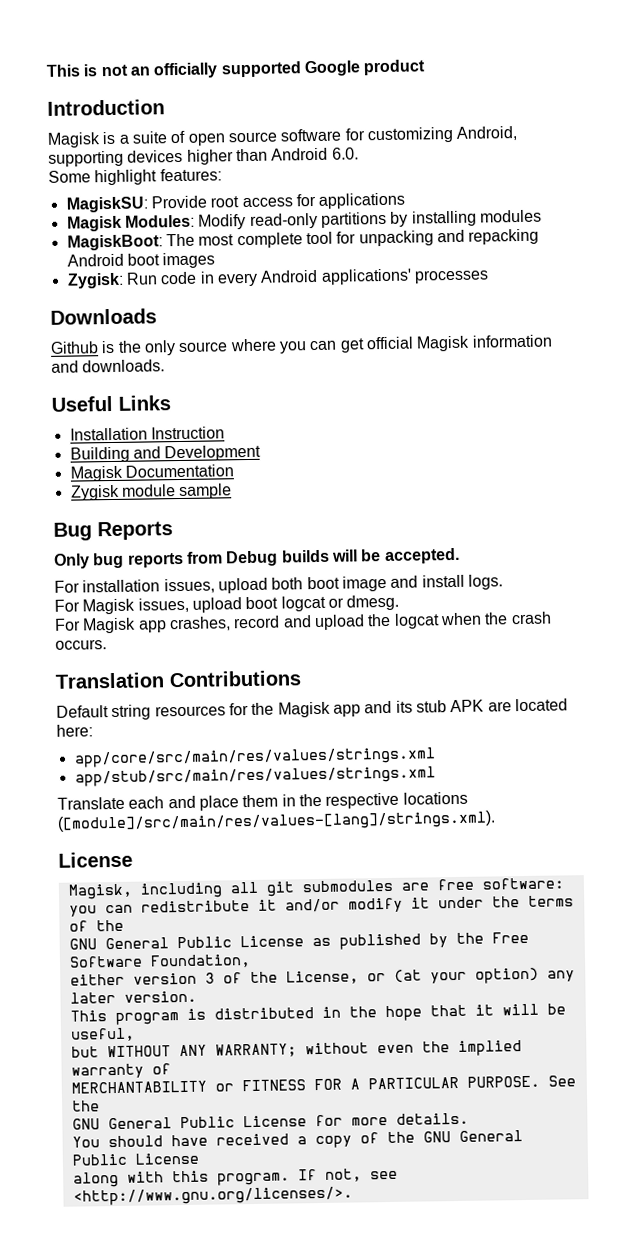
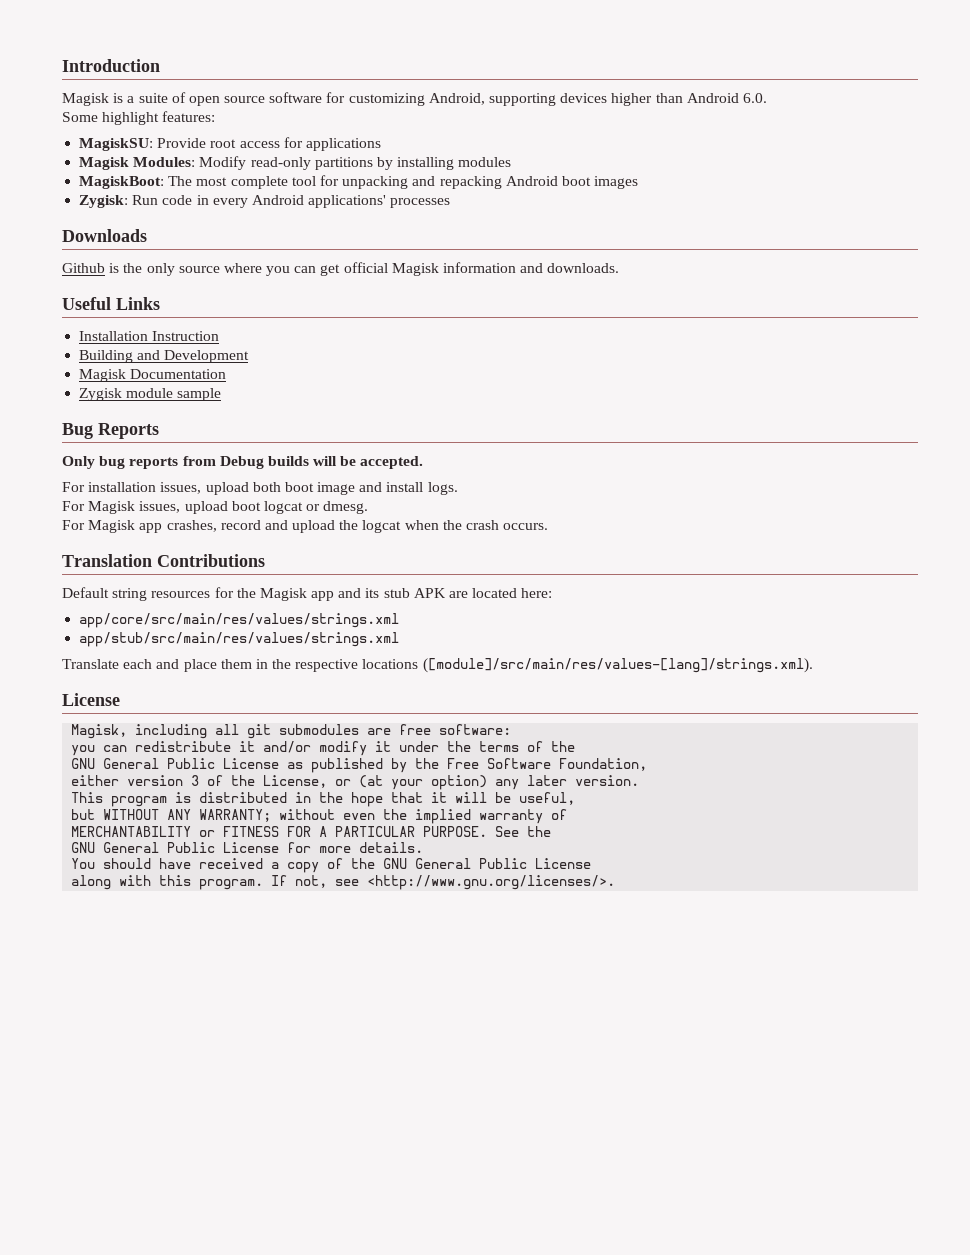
- This is not an officially supported Google product

